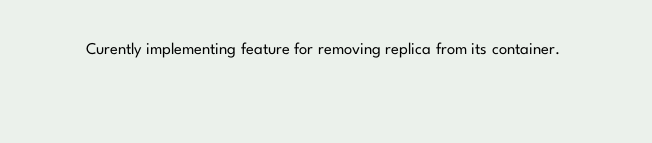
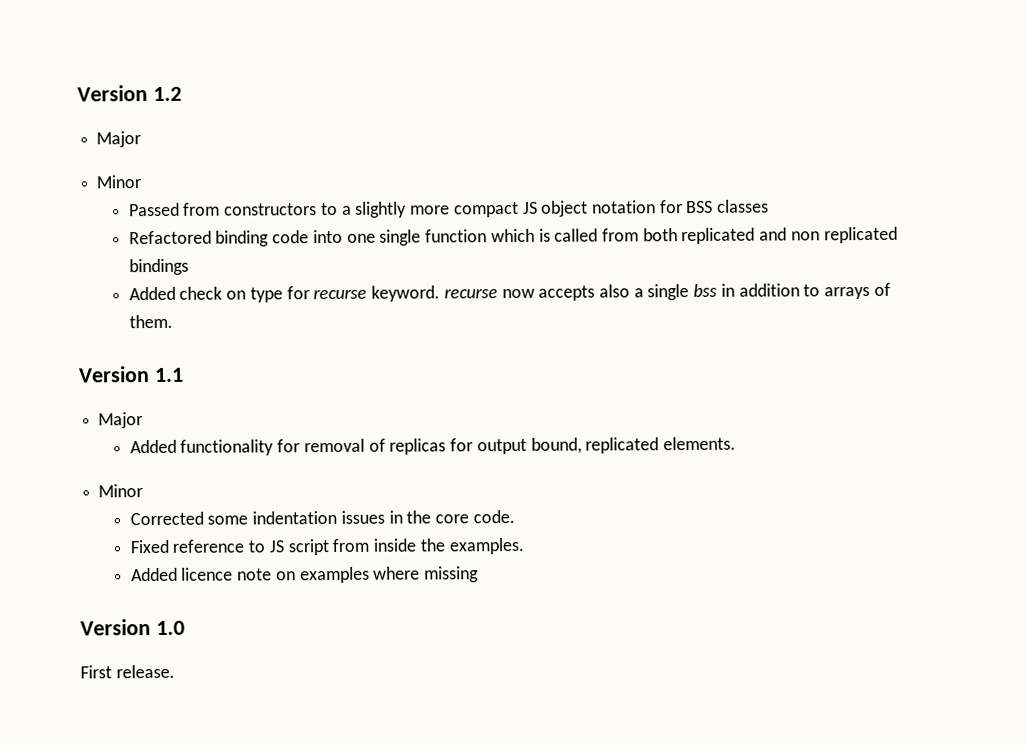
- Curently implementing feature for removing replica from its container.
+ Version 1.2
+ Major
+ Minor
+ Passed from constructors to a slightly more compact JS object notation for BSS classes
+ Refactored binding code into one single function which is called from both replicated and non replicated bindings
+ Added check on type for recurse keyword. recurse now accepts also a single bss in addition to arrays of them.
+ Version 1.1
+ Major
+ Added functionality for removal of replicas for output bound, replicated elements.
+ Minor
+ Corrected some indentation issues in the core code.
+ Fixed reference to JS script from inside the examples.
+ Added licence note on examples where missing
+ Version 1.0
+ First release.

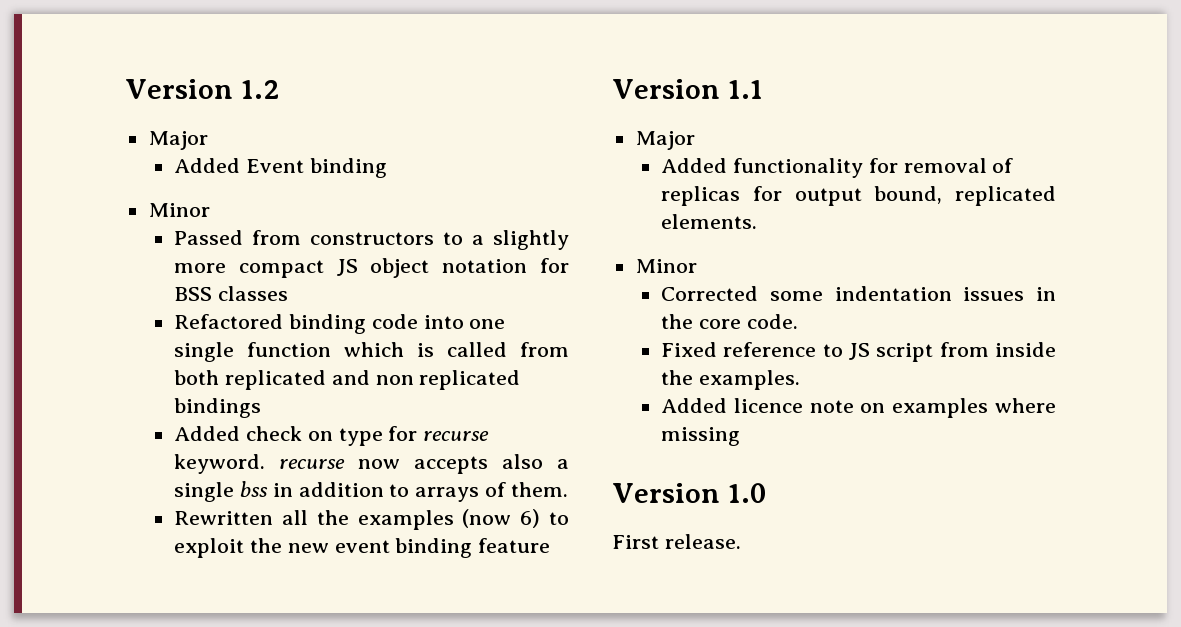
+ Added Event binding
+ Rewritten all the examples (now 6) to exploit the new event binding feature

